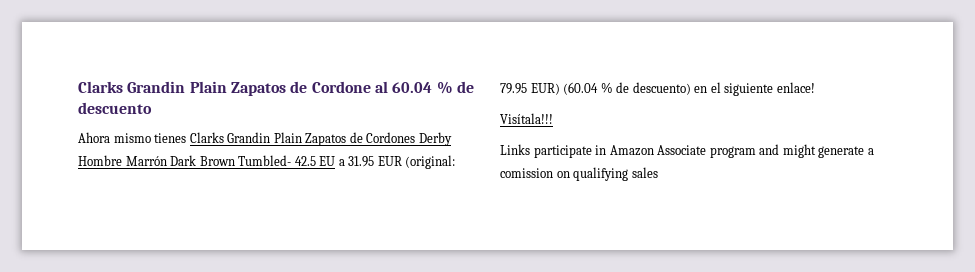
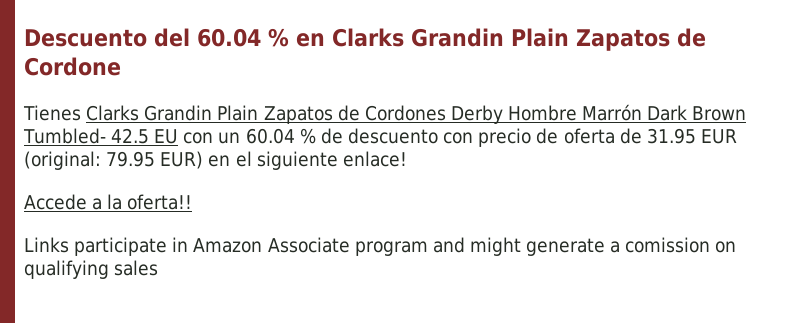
- Clarks Grandin Plain Zapatos de Cordone al 60.04 % de descuento
- Ahora mismo tienes Clarks Grandin Plain Zapatos de Cordones Derby Hombre Marrón Dark Brown Tumbled- 42.5 EU a 31.95 EUR (original: 79.95 EUR) (60.04 % de descuento) en el siguiente enlace!
+ Descuento del 60.04 % en Clarks Grandin Plain Zapatos de Cordone
+ Tienes Clarks Grandin Plain Zapatos de Cordones Derby Hombre Marrón Dark Brown Tumbled- 42.5 EU con un 60.04 % de descuento con precio de oferta de 31.95 EUR (original: 79.95 EUR) en el siguiente enlace!
- Visítala!!!
+ Accede a la oferta!!

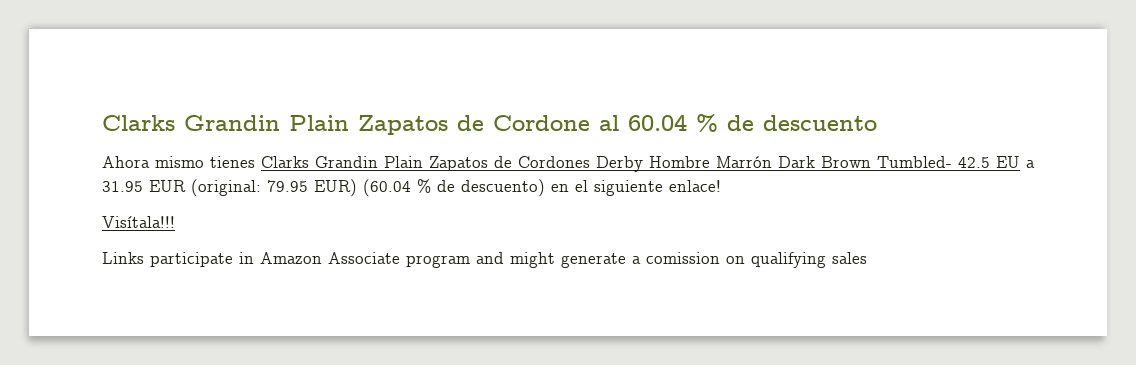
- Descuento del 60.04 % en Clarks Grandin Plain Zapatos de Cordone
- Tienes Clarks Grandin Plain Zapatos de Cordones Derby Hombre Marrón Dark Brown Tumbled- 42.5 EU con un 60.04 % de descuento con precio de oferta de 31.95 EUR (original: 79.95 EUR) en el siguiente enlace!
+ Clarks Grandin Plain Zapatos de Cordone al 60.04 % de descuento
+ Ahora mismo tienes Clarks Grandin Plain Zapatos de Cordones Derby Hombre Marrón Dark Brown Tumbled- 42.5 EU a 31.95 EUR (original: 79.95 EUR) (60.04 % de descuento) en el siguiente enlace!
- Accede a la oferta!!
+ Visítala!!!

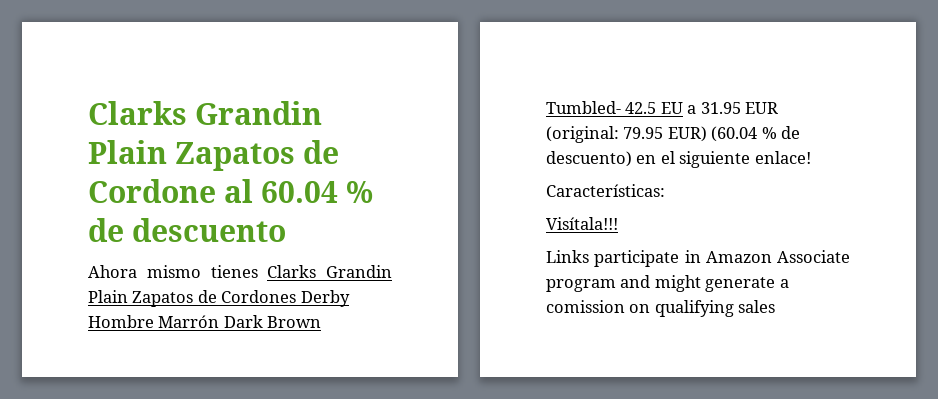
+ Características:

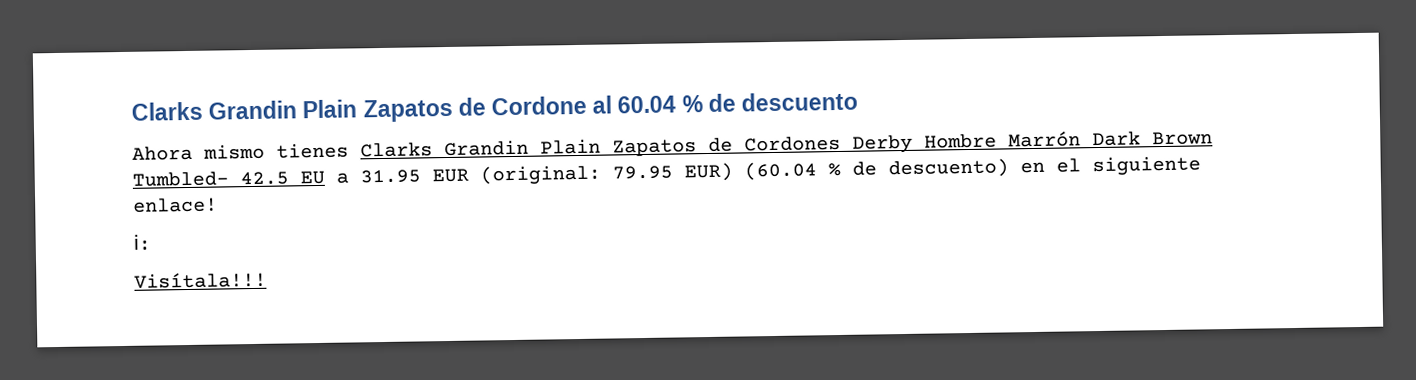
- Características:
+ ℹ:
- Links participate in Amazon Associate program and might generate a comission on qualifying sales

